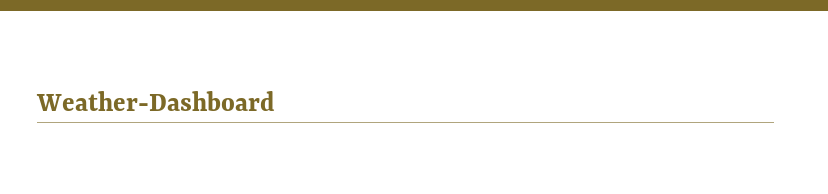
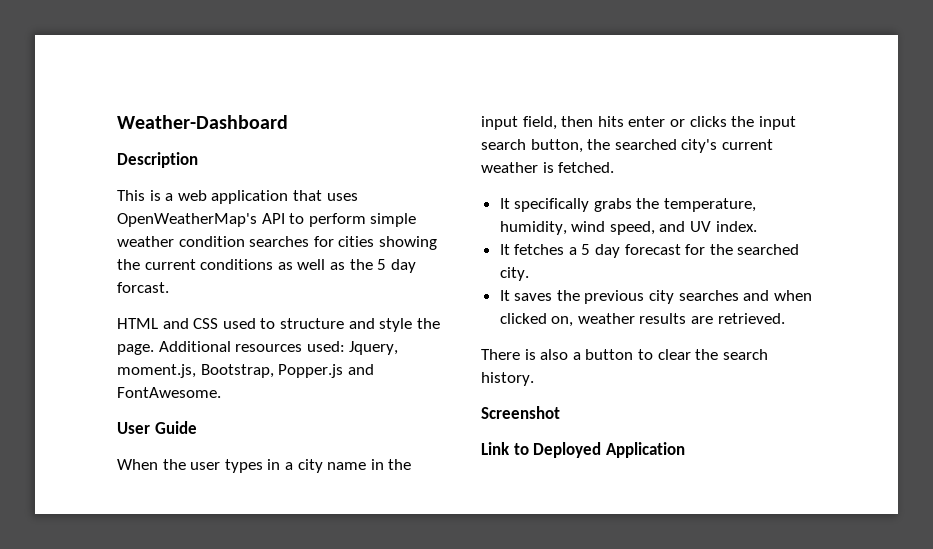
+ Description
+ This is a web application that uses OpenWeatherMap's API to perform simple weather condition searches for cities showing the current conditions as well as the 5 day forcast.
+ HTML and CSS used to structure and style the page. Additional resources used: Jquery, moment.js, Bootstrap, Popper.js and FontAwesome.
+ User Guide
+ When the user types in a city name in the input field, then hits enter or clicks the input search button, the searched city's current weather is fetched.
+ It specifically grabs the temperature, humidity, wind speed, and UV index.
+ It fetches a 5 day forecast for the searched city.
+ It saves the previous city searches and when clicked on, weather results are retrieved.
+ There is also a button to clear the search history.
+ Screenshot
+ Link to Deployed Application

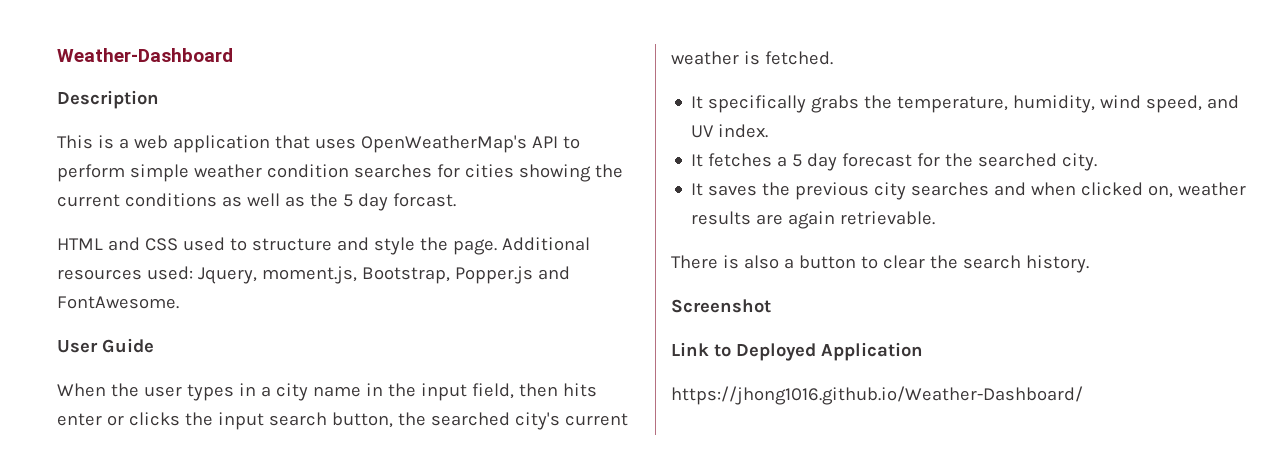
- It saves the previous city searches and when clicked on, weather results are retrieved.
+ It saves the previous city searches and when clicked on, weather results are again retrievable.
+ https://jhong1016.github.io/Weather-Dashboard/

